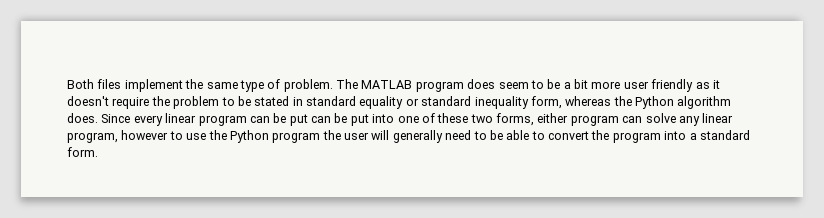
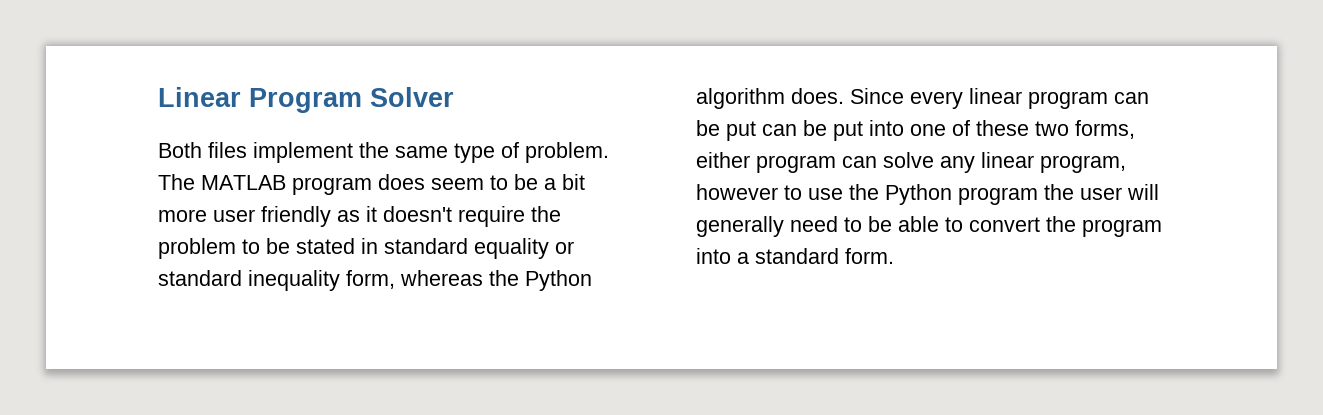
+ Linear Program Solver

